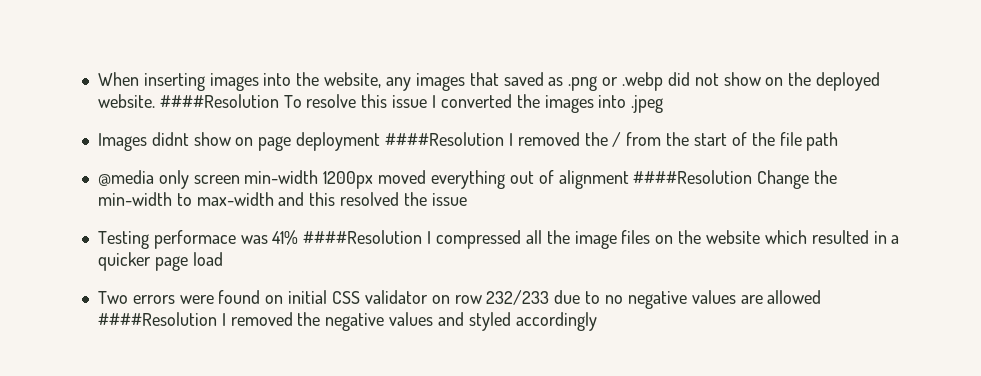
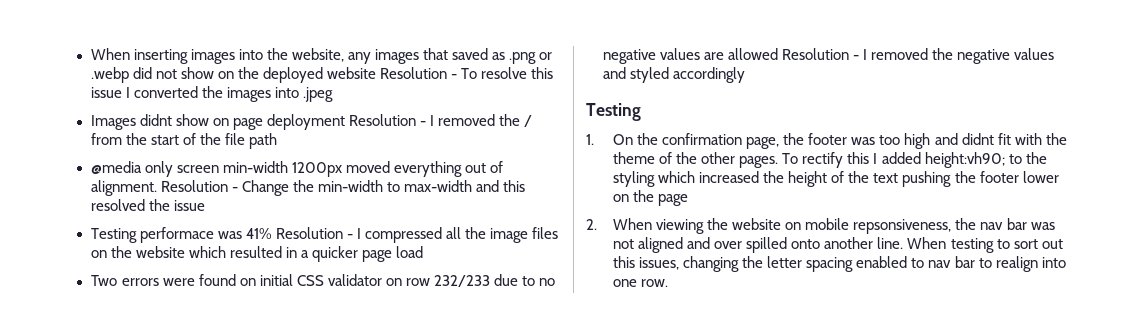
- When inserting images into the website, any images that saved as .png or .webp did not show on the deployed website. ####Resolution To resolve this issue I converted the images into .jpeg
+ When inserting images into the website, any images that saved as .png or .webp did not show on the deployed website Resolution - To resolve this issue I converted the images into .jpeg
- Images didnt show on page deployment ####Resolution I removed the / from the start of the file path
+ Images didnt show on page deployment Resolution - I removed the / from the start of the file path
- @media only screen min-width 1200px moved everything out of alignment ####Resolution Change the min-width to max-width and this resolved the issue
+ @media only screen min-width 1200px moved everything out of alignment. Resolution - Change the min-width to max-width and this resolved the issue
- Testing performace was 41% ####Resolution I compressed all the image files on the website which resulted in a quicker page load
+ Testing performace was 41% Resolution - I compressed all the image files on the website which resulted in a quicker page load
- Two errors were found on initial CSS validator on row 232/233 due to no negative values are allowed ####Resolution I removed the negative values and styled accordingly
+ Two errors were found on initial CSS validator on row 232/233 due to no negative values are allowed Resolution - I removed the negative values and styled accordingly
+ Testing
+ 1. On the confirmation page, the footer was too high and didnt fit with the theme of the other pages. To rectify this I added height:vh90; to the styling which increased the height of the text pushing the footer lower on the page
+ 2. When viewing the website on mobile repsonsiveness, the nav bar was not aligned and over spilled onto another line. When testing to sort out this issues, changing the letter spacing enabled to nav bar to realign into one row.

